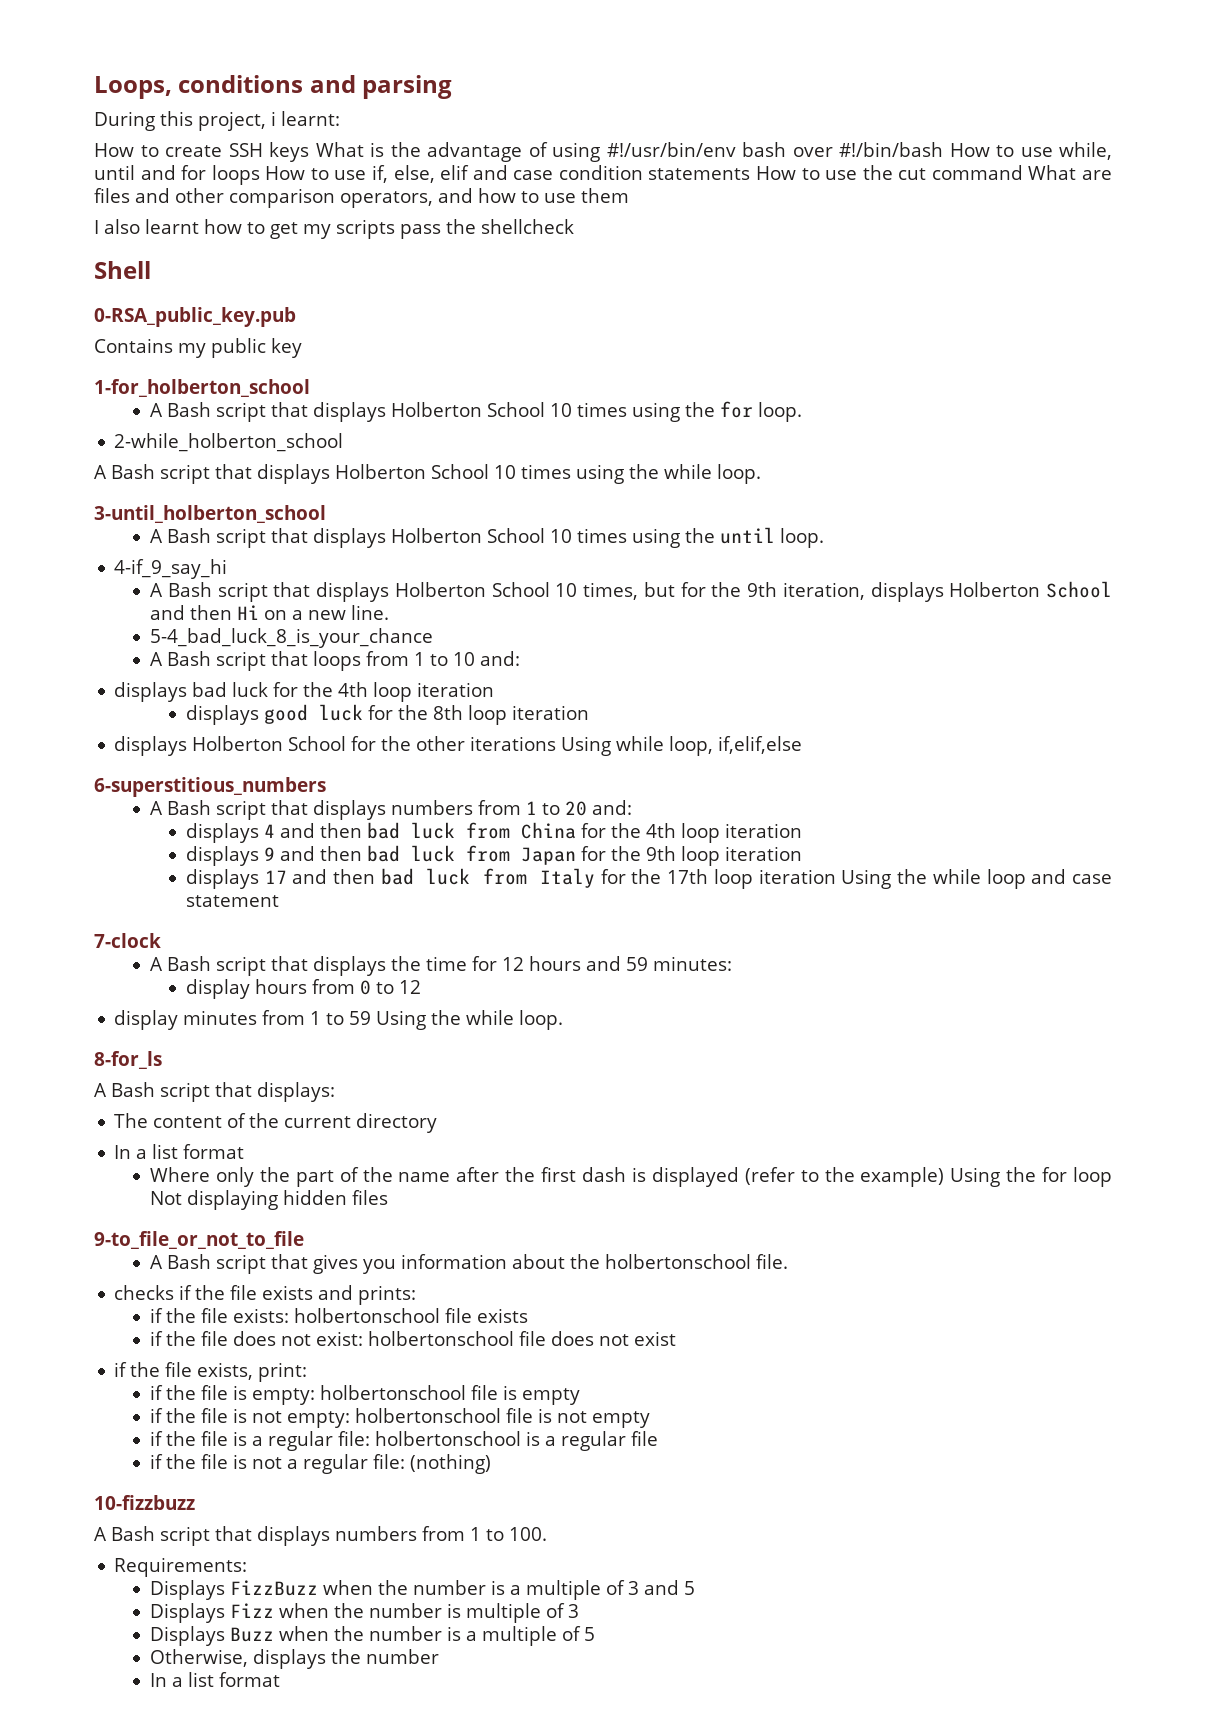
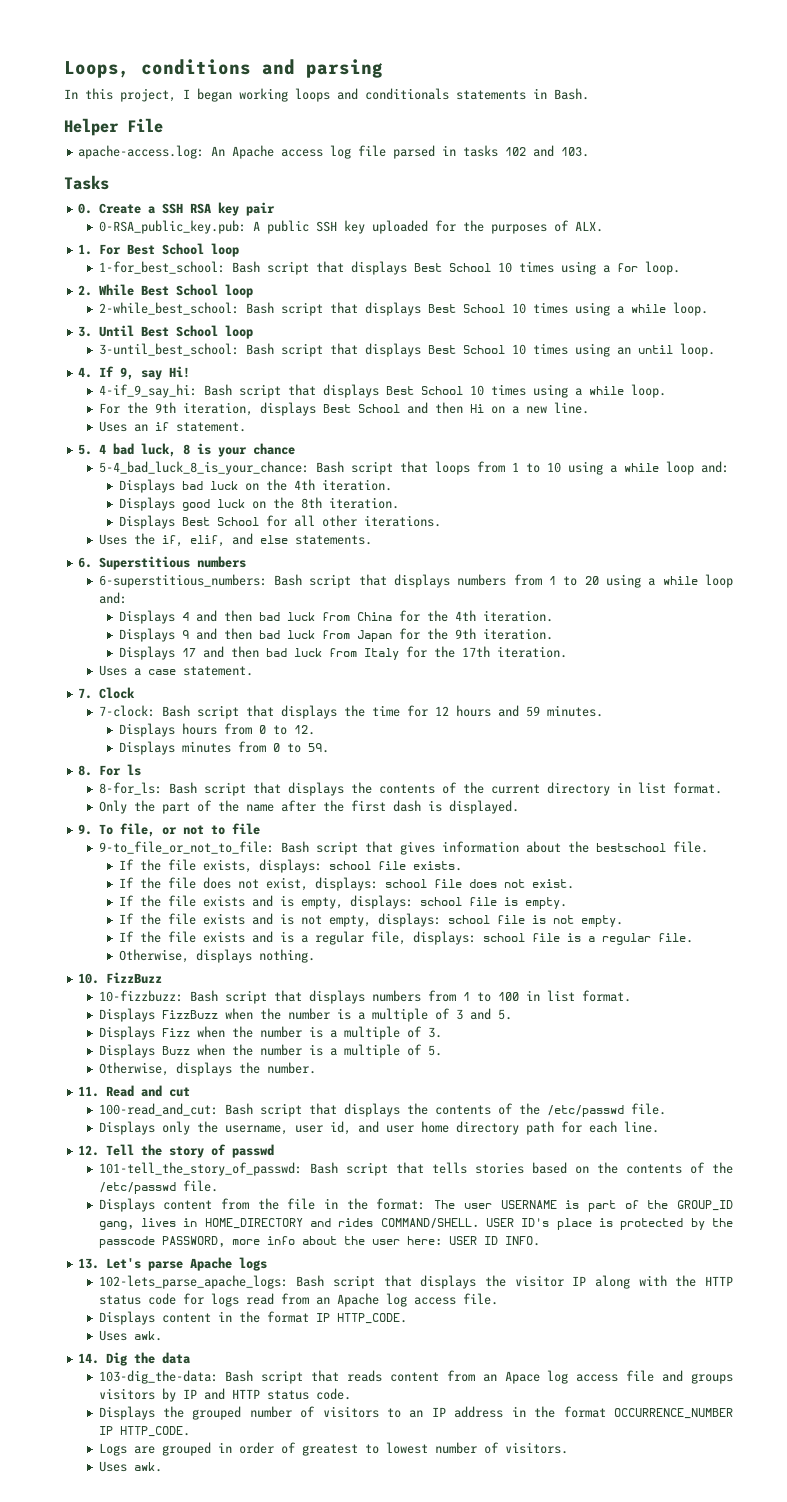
- During this project, i learnt:
- How to create SSH keys What is the advantage of using #!/usr/bin/env bash over #!/bin/bash How to use while, until and for loops How to use if, else, elif and case condition statements How to use the cut command What are files and other comparison operators, and how to use them
- I also learnt how to get my scripts pass the shellcheck
- Shell
- 0-RSA_public_key.pub
- Contains my public key
- 1-for_holberton_school
- A Bash script that displays Holberton School 10 times using the for loop.
+ In this project, I began working loops and conditionals statements in Bash.
+ Helper File
+ apache-access.log: An Apache access log file parsed in tasks 102 and 103.
+ Tasks
+ 0. Create a SSH RSA key pair
+ 0-RSA_public_key.pub: A public SSH key uploaded for the purposes of ALX.
+ 1. For Best School loop
+ 1-for_best_school: Bash script that displays Best School 10 times using a for loop.
- 2-while_holberton_school
- A Bash script that displays Holberton School 10 times using the while loop.
- 3-until_holberton_school
- A Bash script that displays Holberton School 10 times using the until loop.
+ 2. While Best School loop
+ 2-while_best_school: Bash script that displays Best School 10 times using a while loop.
+ 3. Until Best School loop
+ 3-until_best_school: Bash script that displays Best School 10 times using an until loop.
- 4-if_9_say_hi
- A Bash script that displays Holberton School 10 times, but for the 9th iteration, displays Holberton School and then Hi on a new line.
+ 4. If 9, say Hi!
+ 4-if_9_say_hi: Bash script that displays Best School 10 times using a while loop.
+ For the 9th iteration, displays Best School and then Hi on a new line.
- 5-4_bad_luck_8_is_your_chance
- A Bash script that loops from 1 to 10 and:
- displays bad luck for the 4th loop iteration
- displays good luck for the 8th loop iteration
- displays Holberton School for the other iterations Using while loop, if,elif,else
- 6-superstitious_numbers
- A Bash script that displays numbers from 1 to 20 and:
- displays 4 and then bad luck from China for the 4th loop iteration
- displays 9 and then bad luck from Japan for the 9th loop iteration
- displays 17 and then bad luck from Italy for the 17th loop iteration Using the while loop and case statement
- 7-clock
- A Bash script that displays the time for 12 hours and 59 minutes:
- display hours from 0 to 12
- display minutes from 1 to 59 Using the while loop.
- 8-for_ls
- A Bash script that displays:
- The content of the current directory
- In a list format
- Where only the part of the name after the first dash is displayed (refer to the example) Using the for loop Not displaying hidden files
- 9-to_file_or_not_to_file
- A Bash script that gives you information about the holbertonschool file.
- checks if the file exists and prints:
- if the file exists: holbertonschool file exists
- if the file does not exist: holbertonschool file does not exist
- if the file exists, print:
- if the file is empty: holbertonschool file is empty
- if the file is not empty: holbertonschool file is not empty
- if the file is a regular file: holbertonschool is a regular file
- if the file is not a regular file: (nothing)
- 10-fizzbuzz
- A Bash script that displays numbers from 1 to 100.
- Requirements:
+ Uses an if statement.
+ 5. 4 bad luck, 8 is your chance
+ 5-4_bad_luck_8_is_your_chance: Bash script that loops from 1 to 10 using a while loop and:
+ Displays bad luck on the 4th iteration.
+ Displays good luck on the 8th iteration.
+ Displays Best School for all other iterations.
+ Uses the if, elif, and else statements.
+ 6. Superstitious numbers
+ 6-superstitious_numbers: Bash script that displays numbers from 1 to 20 using a while loop and:
+ Displays 4 and then bad luck from China for the 4th iteration.
+ Displays 9 and then bad luck from Japan for the 9th iteration.
+ Displays 17 and then bad luck from Italy for the 17th iteration.
+ Uses a case statement.
+ 7. Clock
+ 7-clock: Bash script that displays the time for 12 hours and 59 minutes.
+ Displays hours from 0 to 12.
+ Displays minutes from 0 to 59.
+ 8. For ls
+ 8-for_ls: Bash script that displays the contents of the current directory in list format.
+ Only the part of the name after the first dash is displayed.
+ 9. To file, or not to file
+ 9-to_file_or_not_to_file: Bash script that gives information about the bestschool file.
+ If the file exists, displays: school file exists.
+ If the file does not exist, displays: school file does not exist.
+ If the file exists and is empty, displays: school file is empty.
+ If the file exists and is not empty, displays: school file is not empty.
+ If the file exists and is a regular file, displays: school file is a regular file.
+ Otherwise, displays nothing.
+ 10. FizzBuzz
+ 10-fizzbuzz: Bash script that displays numbers from 1 to 100 in list format.
- Displays FizzBuzz when the number is a multiple of 3 and 5
+ Displays FizzBuzz when the number is a multiple of 3 and 5.
- Displays Fizz when the number is multiple of 3
+ Displays Fizz when the number is a multiple of 3.
- Displays Buzz when the number is a multiple of 5
+ Displays Buzz when the number is a multiple of 5.
- Otherwise, displays the number
- In a list format
+ Otherwise, displays the number.
+ 11. Read and cut
+ 100-read_and_cut: Bash script that displays the contents of the /etc/passwd file.
+ Displays only the username, user id, and user home directory path for each line.
+ 12. Tell the story of passwd
+ 101-tell_the_story_of_passwd: Bash script that tells stories based on the contents of the /etc/passwd file.
+ Displays content from the file in the format: The user USERNAME is part of the GROUP_ID gang, lives in HOME_DIRECTORY and rides COMMAND/SHELL. USER ID's place is protected by the passcode PASSWORD, more info about the user here: USER ID INFO.
+ 13. Let's parse Apache logs
+ 102-lets_parse_apache_logs: Bash script that displays the visitor IP along with the HTTP status code for logs read from an Apache log access file.
+ Displays content in the format IP HTTP_CODE.
+ Uses awk.
+ 14. Dig the data
+ 103-dig_the-data: Bash script that reads content from an Apace log access file and groups visitors by IP and HTTP status code.
+ Displays the grouped number of visitors to an IP address in the format OCCURRENCE_NUMBER IP HTTP_CODE.
+ Logs are grouped in order of greatest to lowest number of visitors.
+ Uses awk.

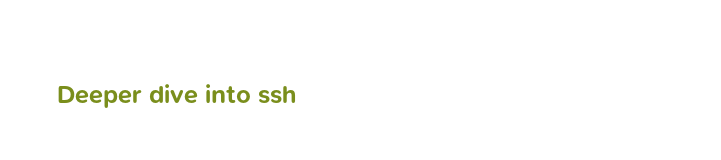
- Loops, conditions and parsing
- In this project, I began working loops and conditionals statements in Bash.
- Helper File
- apache-access.log: An Apache access log file parsed in tasks 102 and 103.
- Tasks
- 0. Create a SSH RSA key pair
- 0-RSA_public_key.pub: A public SSH key uploaded for the purposes of ALX.
- 1. For Best School loop
- 1-for_best_school: Bash script that displays Best School 10 times using a for loop.
- 2. While Best School loop
- 2-while_best_school: Bash script that displays Best School 10 times using a while loop.
- 3. Until Best School loop
- 3-until_best_school: Bash script that displays Best School 10 times using an until loop.
- 4. If 9, say Hi!
- 4-if_9_say_hi: Bash script that displays Best School 10 times using a while loop.
- For the 9th iteration, displays Best School and then Hi on a new line.
- Uses an if statement.
- 5. 4 bad luck, 8 is your chance
- 5-4_bad_luck_8_is_your_chance: Bash script that loops from 1 to 10 using a while loop and:
- Displays bad luck on the 4th iteration.
- Displays good luck on the 8th iteration.
- Displays Best School for all other iterations.
- Uses the if, elif, and else statements.
- 6. Superstitious numbers
- 6-superstitious_numbers: Bash script that displays numbers from 1 to 20 using a while loop and:
- Displays 4 and then bad luck from China for the 4th iteration.
- Displays 9 and then bad luck from Japan for the 9th iteration.
- Displays 17 and then bad luck from Italy for the 17th iteration.
- Uses a case statement.
- 7. Clock
- 7-clock: Bash script that displays the time for 12 hours and 59 minutes.
- Displays hours from 0 to 12.
- Displays minutes from 0 to 59.
- 8. For ls
- 8-for_ls: Bash script that displays the contents of the current directory in list format.
- Only the part of the name after the first dash is displayed.
- 9. To file, or not to file
- 9-to_file_or_not_to_file: Bash script that gives information about the bestschool file.
- If the file exists, displays: school file exists.
- If the file does not exist, displays: school file does not exist.
- If the file exists and is empty, displays: school file is empty.
- If the file exists and is not empty, displays: school file is not empty.
- If the file exists and is a regular file, displays: school file is a regular file.
- Otherwise, displays nothing.
- 10. FizzBuzz
- 10-fizzbuzz: Bash script that displays numbers from 1 to 100 in list format.
- Displays FizzBuzz when the number is a multiple of 3 and 5.
- Displays Fizz when the number is a multiple of 3.
- Displays Buzz when the number is a multiple of 5.
- Otherwise, displays the number.
- 11. Read and cut
- 100-read_and_cut: Bash script that displays the contents of the /etc/passwd file.
- Displays only the username, user id, and user home directory path for each line.
- 12. Tell the story of passwd
- 101-tell_the_story_of_passwd: Bash script that tells stories based on the contents of the /etc/passwd file.
- Displays content from the file in the format: The user USERNAME is part of the GROUP_ID gang, lives in HOME_DIRECTORY and rides COMMAND/SHELL. USER ID's place is protected by the passcode PASSWORD, more info about the user here: USER ID INFO.
- 13. Let's parse Apache logs
- 102-lets_parse_apache_logs: Bash script that displays the visitor IP along with the HTTP status code for logs read from an Apache log access file.
- Displays content in the format IP HTTP_CODE.
- Uses awk.
- 14. Dig the data
- 103-dig_the-data: Bash script that reads content from an Apace log access file and groups visitors by IP and HTTP status code.
- Displays the grouped number of visitors to an IP address in the format OCCURRENCE_NUMBER IP HTTP_CODE.
- Logs are grouped in order of greatest to lowest number of visitors.
- Uses awk.
+ Deeper dive into ssh

